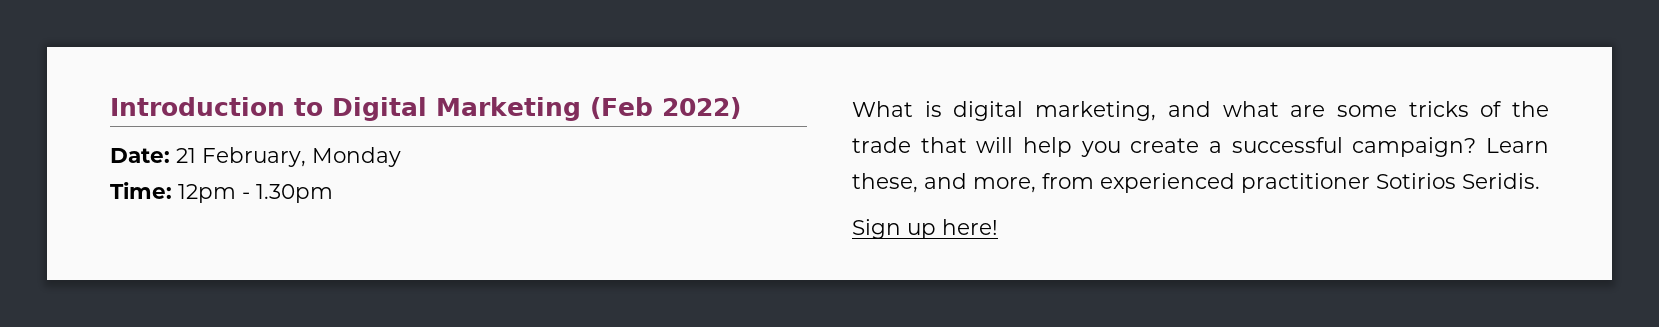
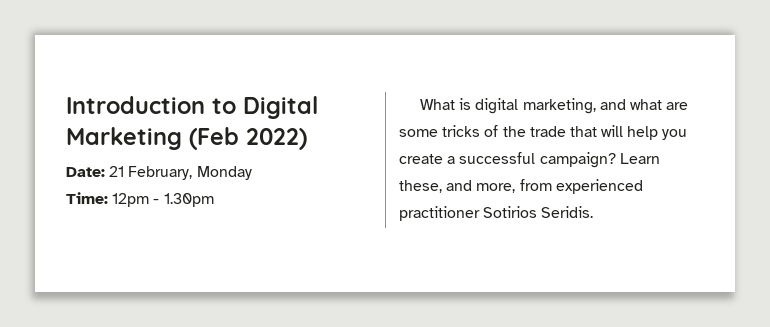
- Sign up here!

